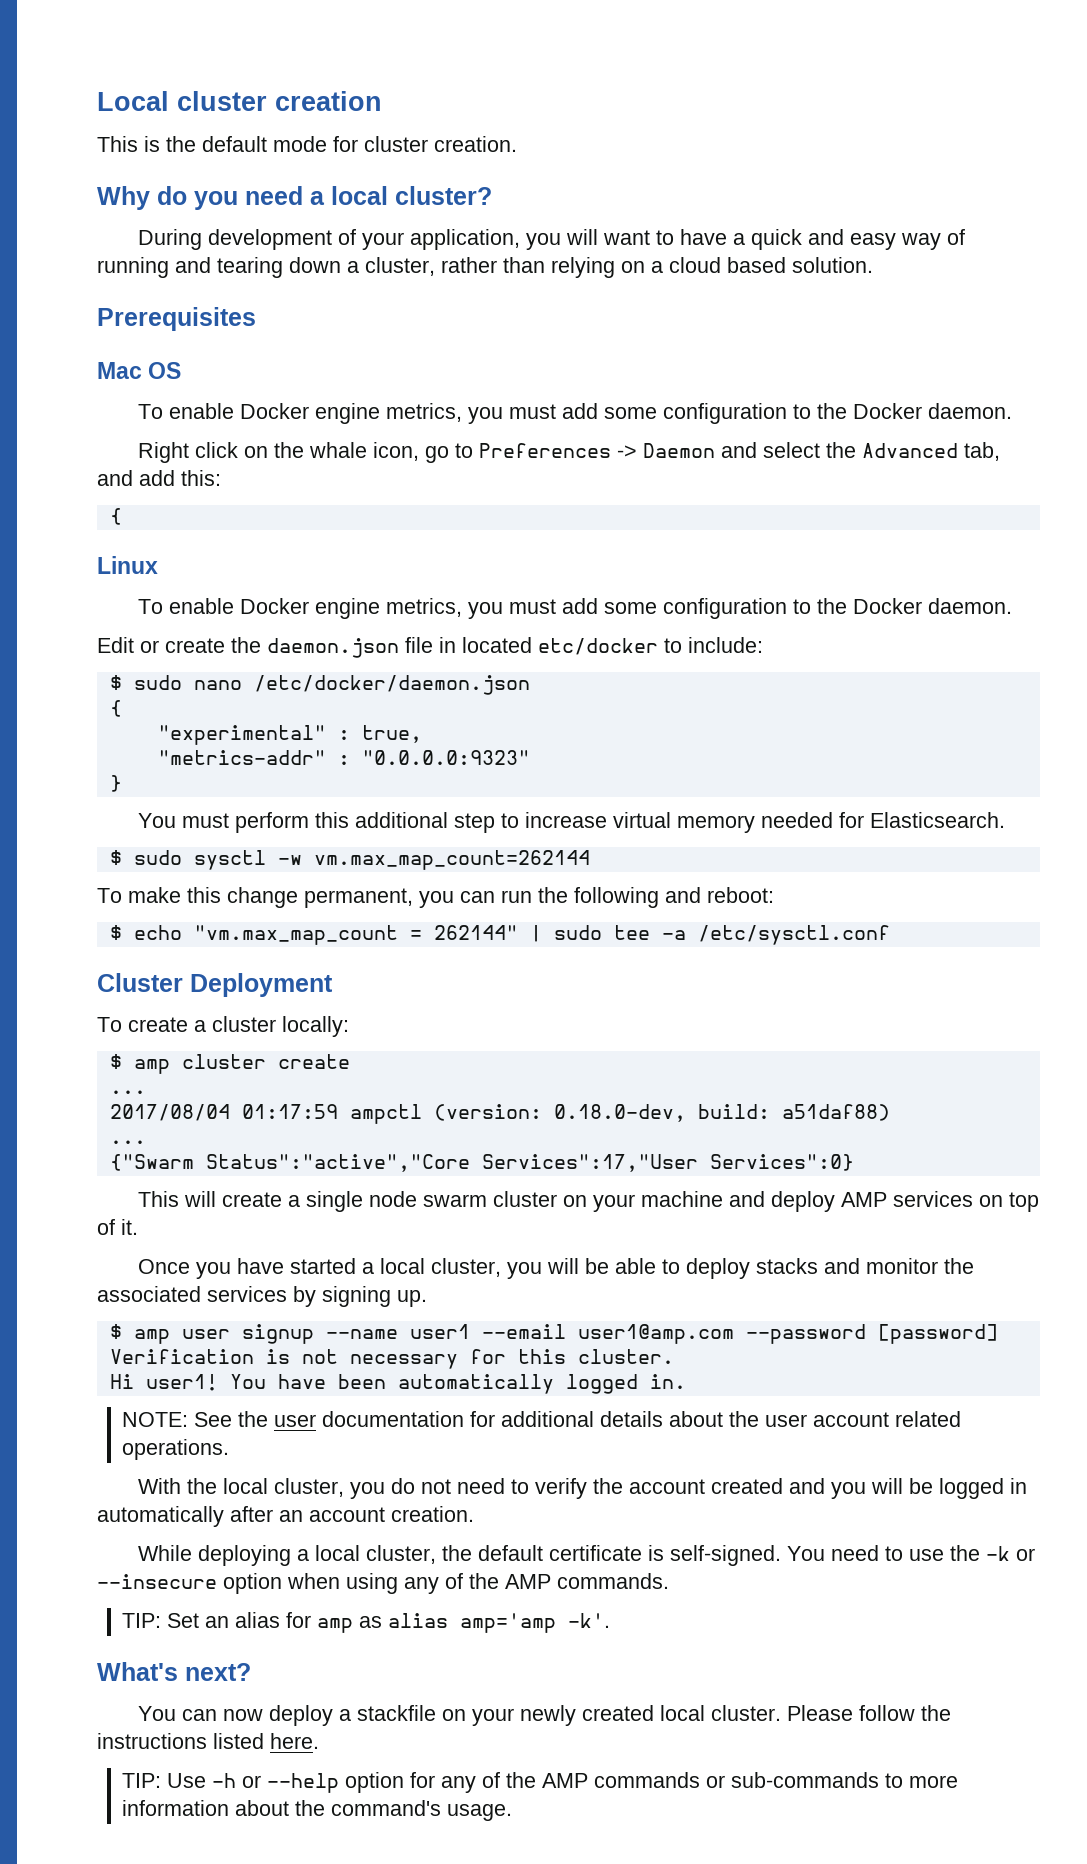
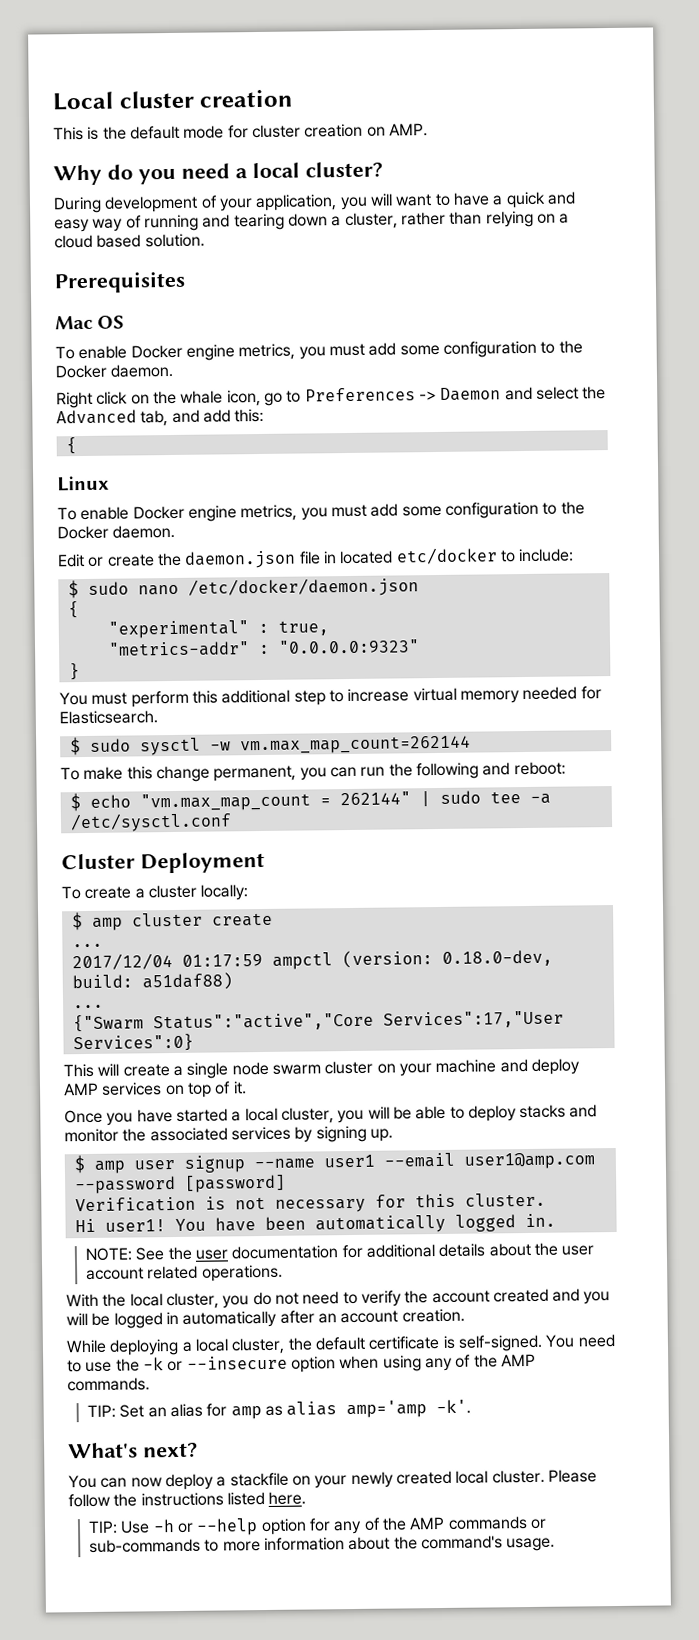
- This is the default mode for cluster creation.
+ This is the default mode for cluster creation on AMP.
- 2017/08/04 01:17:59 ampctl (version: 0.18.0-dev, build: a51daf88)
+ 2017/12/04 01:17:59 ampctl (version: 0.18.0-dev, build: a51daf88)

